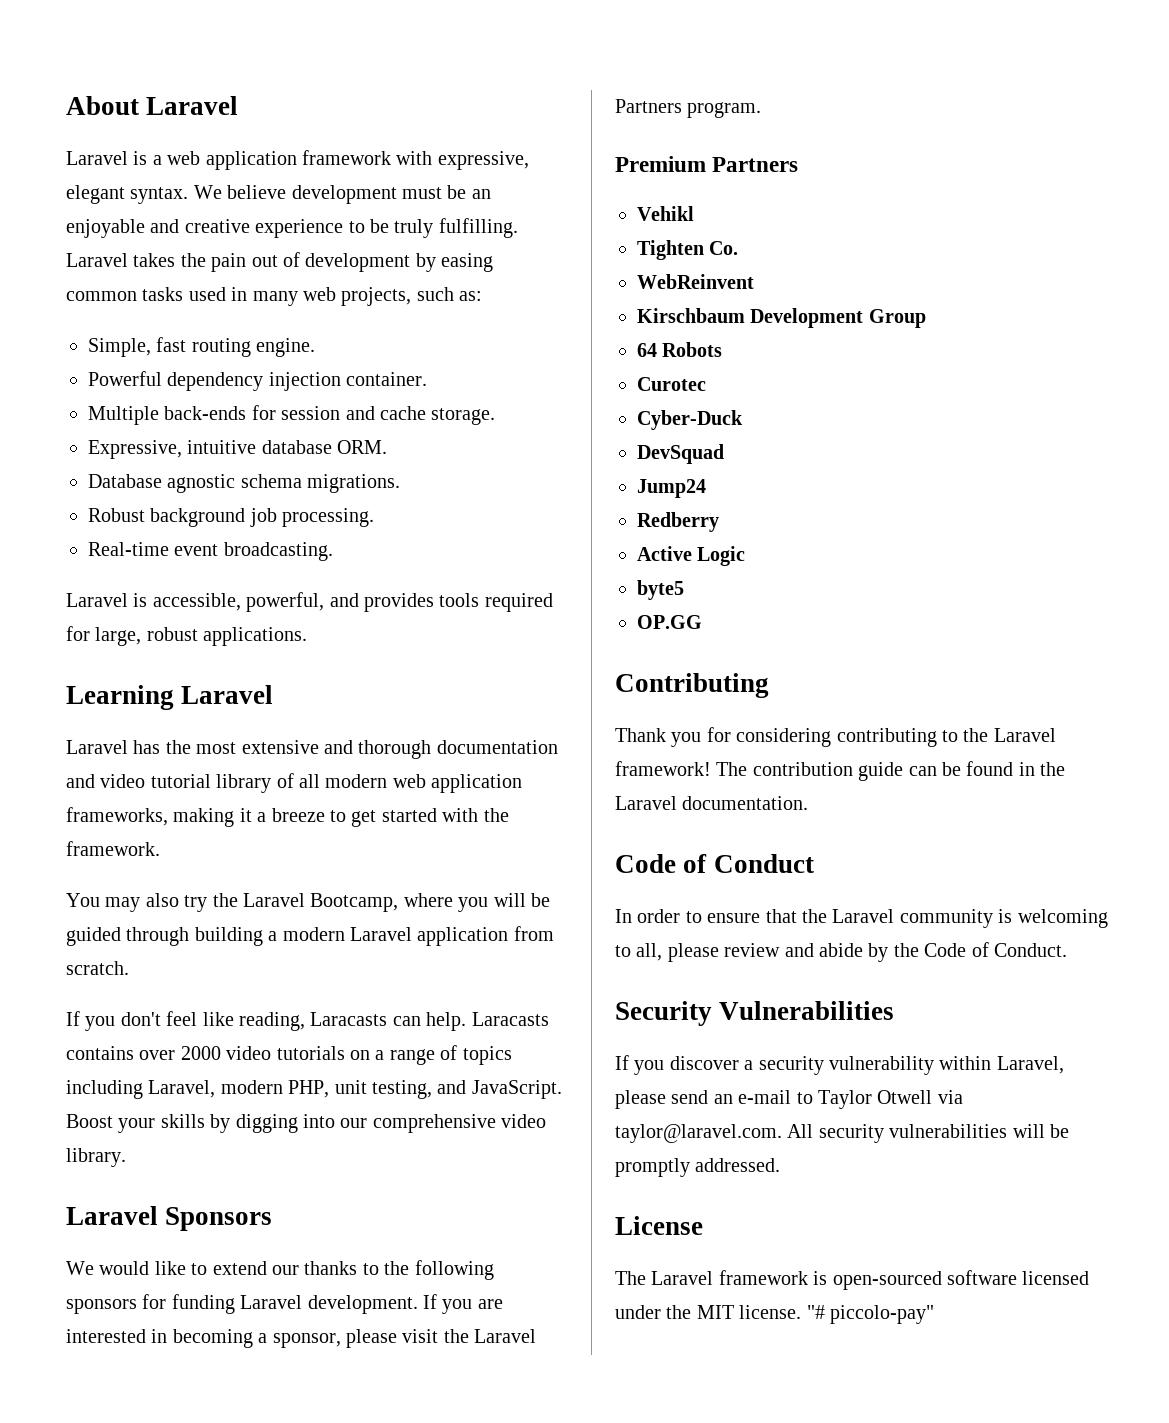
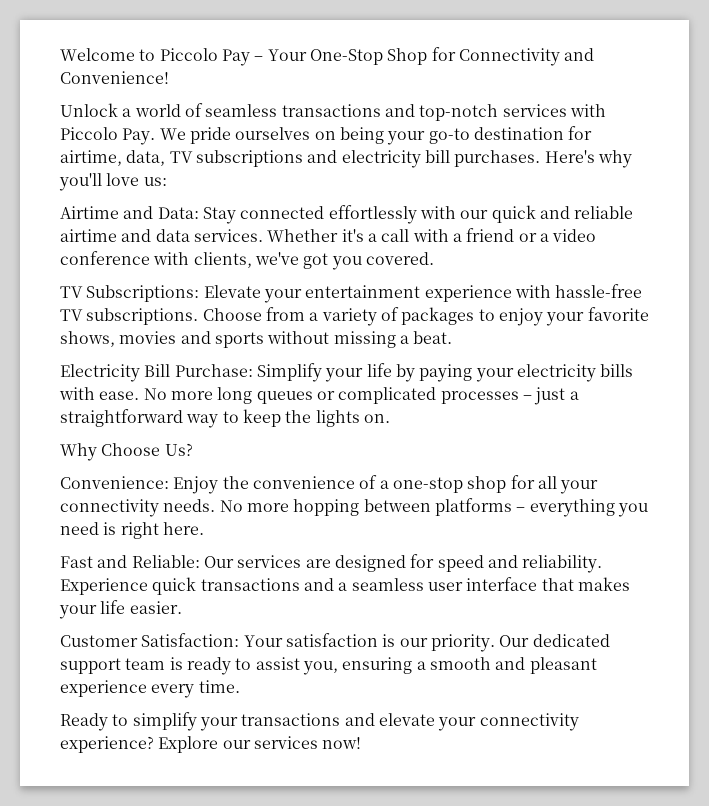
- About Laravel
- Laravel is a web application framework with expressive, elegant syntax. We believe development must be an enjoyable and creative experience to be truly fulfilling. Laravel takes the pain out of development by easing common tasks used in many web projects, such as:
- Simple, fast routing engine.
- Powerful dependency injection container.
- Multiple back-ends for session and cache storage.
- Expressive, intuitive database ORM.
- Database agnostic schema migrations.
- Robust background job processing.
- Real-time event broadcasting.
- Laravel is accessible, powerful, and provides tools required for large, robust applications.
- Learning Laravel
- Laravel has the most extensive and thorough documentation and video tutorial library of all modern web application frameworks, making it a breeze to get started with the framework.
- You may also try the Laravel Bootcamp, where you will be guided through building a modern Laravel application from scratch.
- If you don't feel like reading, Laracasts can help. Laracasts contains over 2000 video tutorials on a range of topics including Laravel, modern PHP, unit testing, and JavaScript. Boost your skills by digging into our comprehensive video library.
- Laravel Sponsors
- We would like to extend our thanks to the following sponsors for funding Laravel development. If you are interested in becoming a sponsor, please visit the Laravel Partners program.
- Premium Partners
- Vehikl
- Tighten Co.
- WebReinvent
- Kirschbaum Development Group
- 64 Robots
- Curotec
- Cyber-Duck
- DevSquad
- Jump24
- Redberry
- Active Logic
- byte5
- OP.GG
- Contributing
- Thank you for considering contributing to the Laravel framework! The contribution guide can be found in the Laravel documentation.
- Code of Conduct
- In order to ensure that the Laravel community is welcoming to all, please review and abide by the Code of Conduct.
- Security Vulnerabilities
- If you discover a security vulnerability within Laravel, please send an e-mail to Taylor Otwell via taylor@laravel.com. All security vulnerabilities will be promptly addressed.
- License
- The Laravel framework is open-sourced software licensed under the MIT license. "# piccolo-pay"
+ Welcome to Piccolo Pay – Your One-Stop Shop for Connectivity and Convenience!
+ Unlock a world of seamless transactions and top-notch services with Piccolo Pay. We pride ourselves on being your go-to destination for airtime, data, TV subscriptions and electricity bill purchases. Here's why you'll love us:
+ Airtime and Data: Stay connected effortlessly with our quick and reliable airtime and data services. Whether it's a call with a friend or a video conference with clients, we've got you covered.
+ TV Subscriptions: Elevate your entertainment experience with hassle-free TV subscriptions. Choose from a variety of packages to enjoy your favorite shows, movies and sports without missing a beat.
+ Electricity Bill Purchase: Simplify your life by paying your electricity bills with ease. No more long queues or complicated processes – just a straightforward way to keep the lights on.
+ Why Choose Us?
+ Convenience: Enjoy the convenience of a one-stop shop for all your connectivity needs. No more hopping between platforms – everything you need is right here.
+ Fast and Reliable: Our services are designed for speed and reliability. Experience quick transactions and a seamless user interface that makes your life easier.
+ Customer Satisfaction: Your satisfaction is our priority. Our dedicated support team is ready to assist you, ensuring a smooth and pleasant experience every time.
+ Ready to simplify your transactions and elevate your connectivity experience? Explore our services now!

